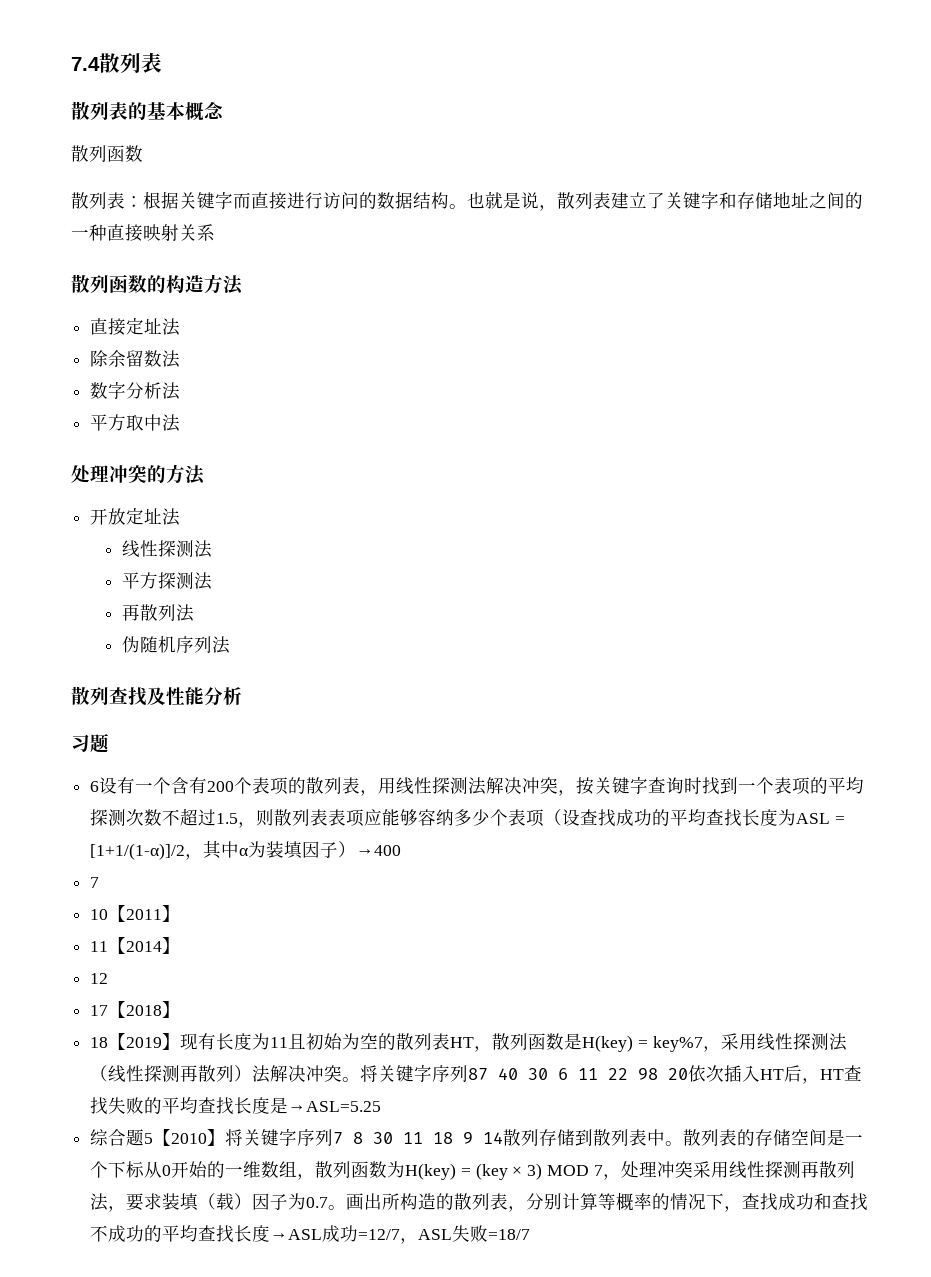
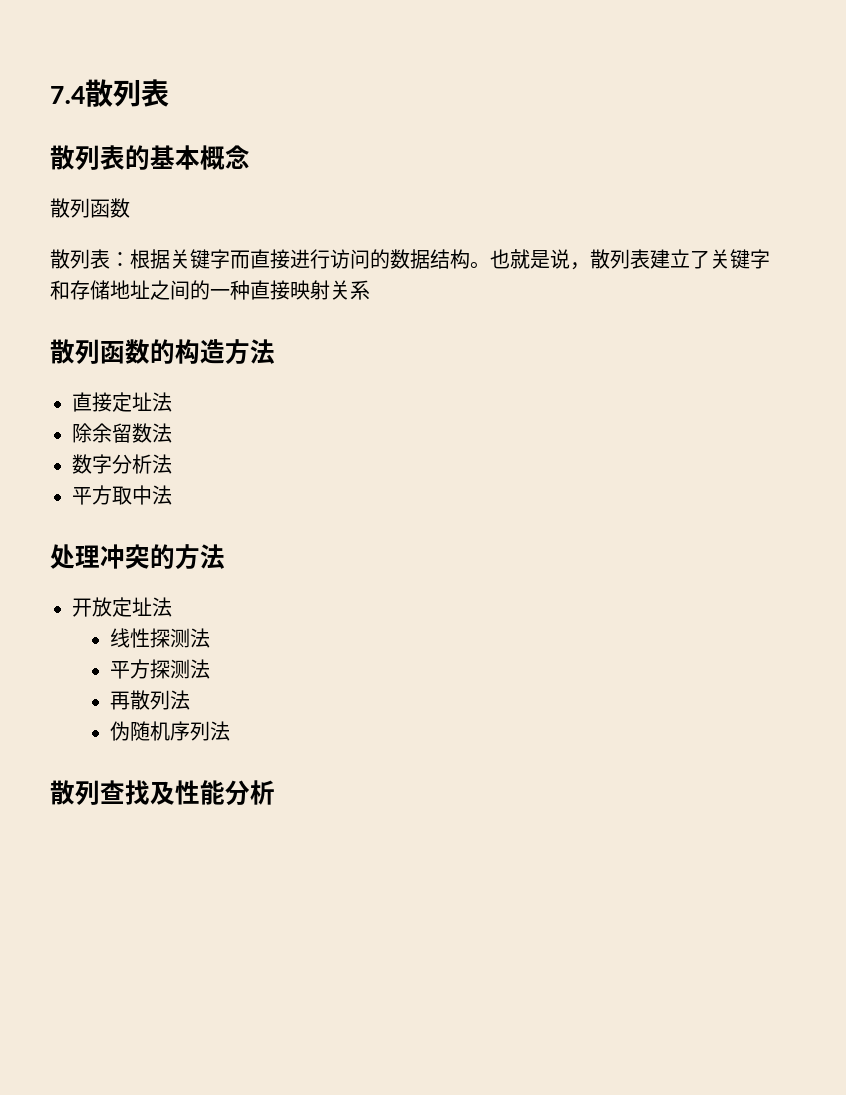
- 习题
- 6设有一个含有200个表项的散列表，用线性探测法解决冲突，按关键字查询时找到一个表项的平均探测次数不超过1.5，则散列表表项应能够容纳多少个表项（设查找成功的平均查找长度为ASL = [1+1/(1-α)]/2，其中α为装填因子）→400
- 7
- 10【2011】
- 11【2014】
- 12
- 17【2018】
- 18【2019】现有长度为11且初始为空的散列表HT，散列函数是H(key) = key%7，采用线性探测法（线性探测再散列）法解决冲突。将关键字序列87 40 30 6 11 22 98 20依次插入HT后，HT查找失败的平均查找长度是→ASL=5.25
- 综合题5【2010】将关键字序列7 8 30 11 18 9 14散列存储到散列表中。散列表的存储空间是一个下标从0开始的一维数组，散列函数为H(key) = (key × 3) MOD 7，处理冲突采用线性探测再散列法，要求装填（载）因子为0.7。画出所构造的散列表，分别计算等概率的情况下，查找成功和查找不成功的平均查找长度→ASL成功=12/7，ASL失败=18/7

